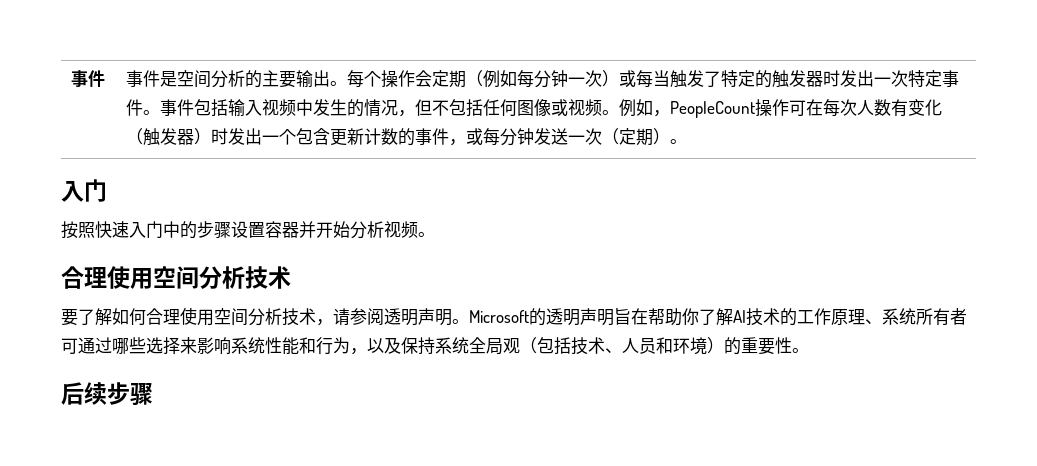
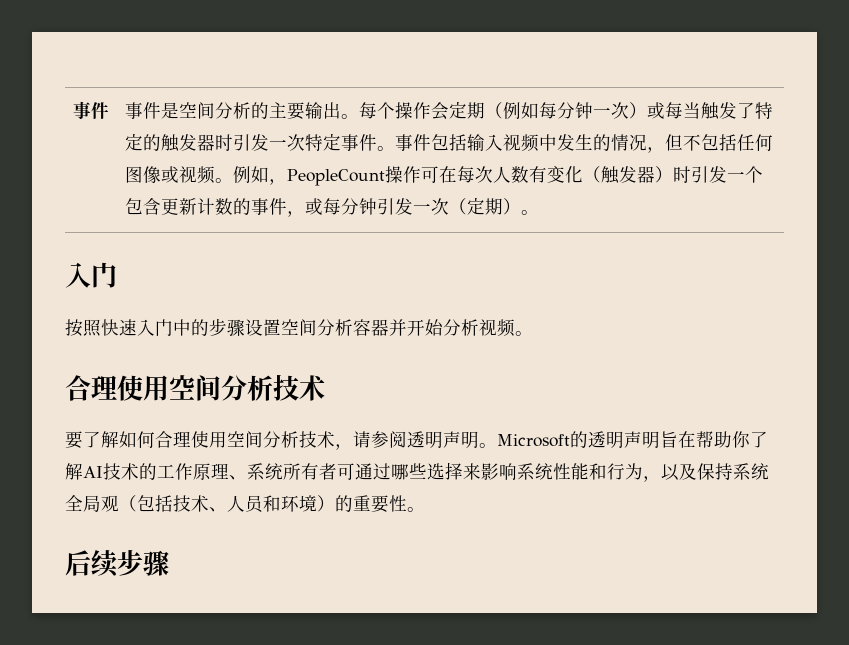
- 每个操作会定期（例如每分钟一次）或每当触发了特定的触发器时发出一次特定事件。
+ 每个操作会定期（例如每分钟一次）或每当触发了特定的触发器时引发一次特定事件。
- 例如，PeopleCount操作可在每次人数有变化（触发器）时发出一个包含更新计数的事件，或每分钟发送一次（定期）。
+ 例如，PeopleCount操作可在每次人数有变化（触发器）时引发一个包含更新计数的事件，或每分钟引发一次（定期）。
- 按照快速入门中的步骤设置容器并开始分析视频。
+ 按照快速入门中的步骤设置空间分析容器并开始分析视频。

